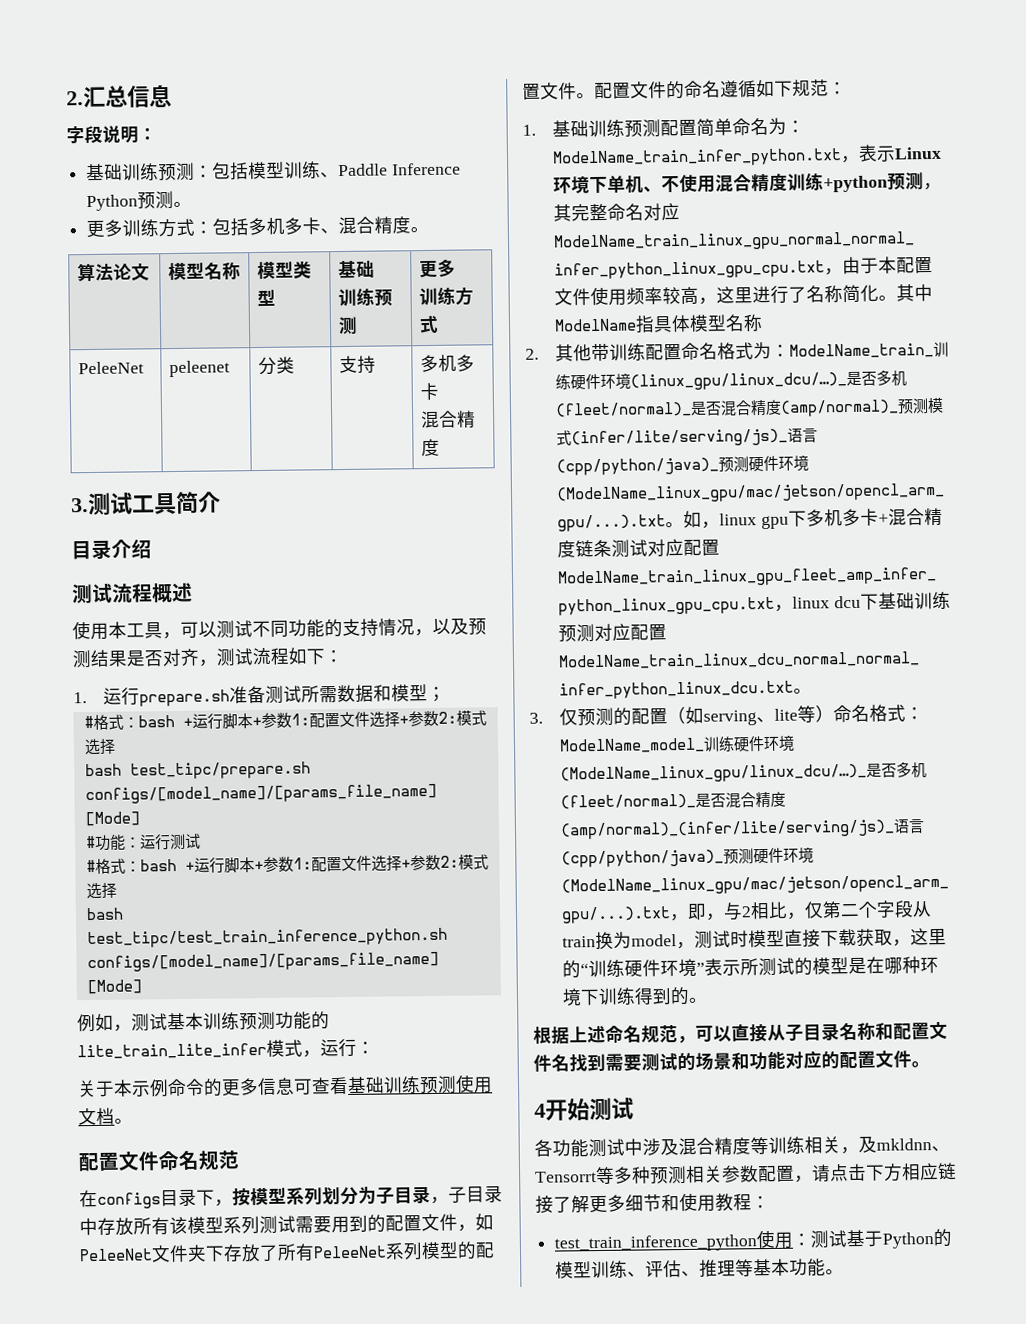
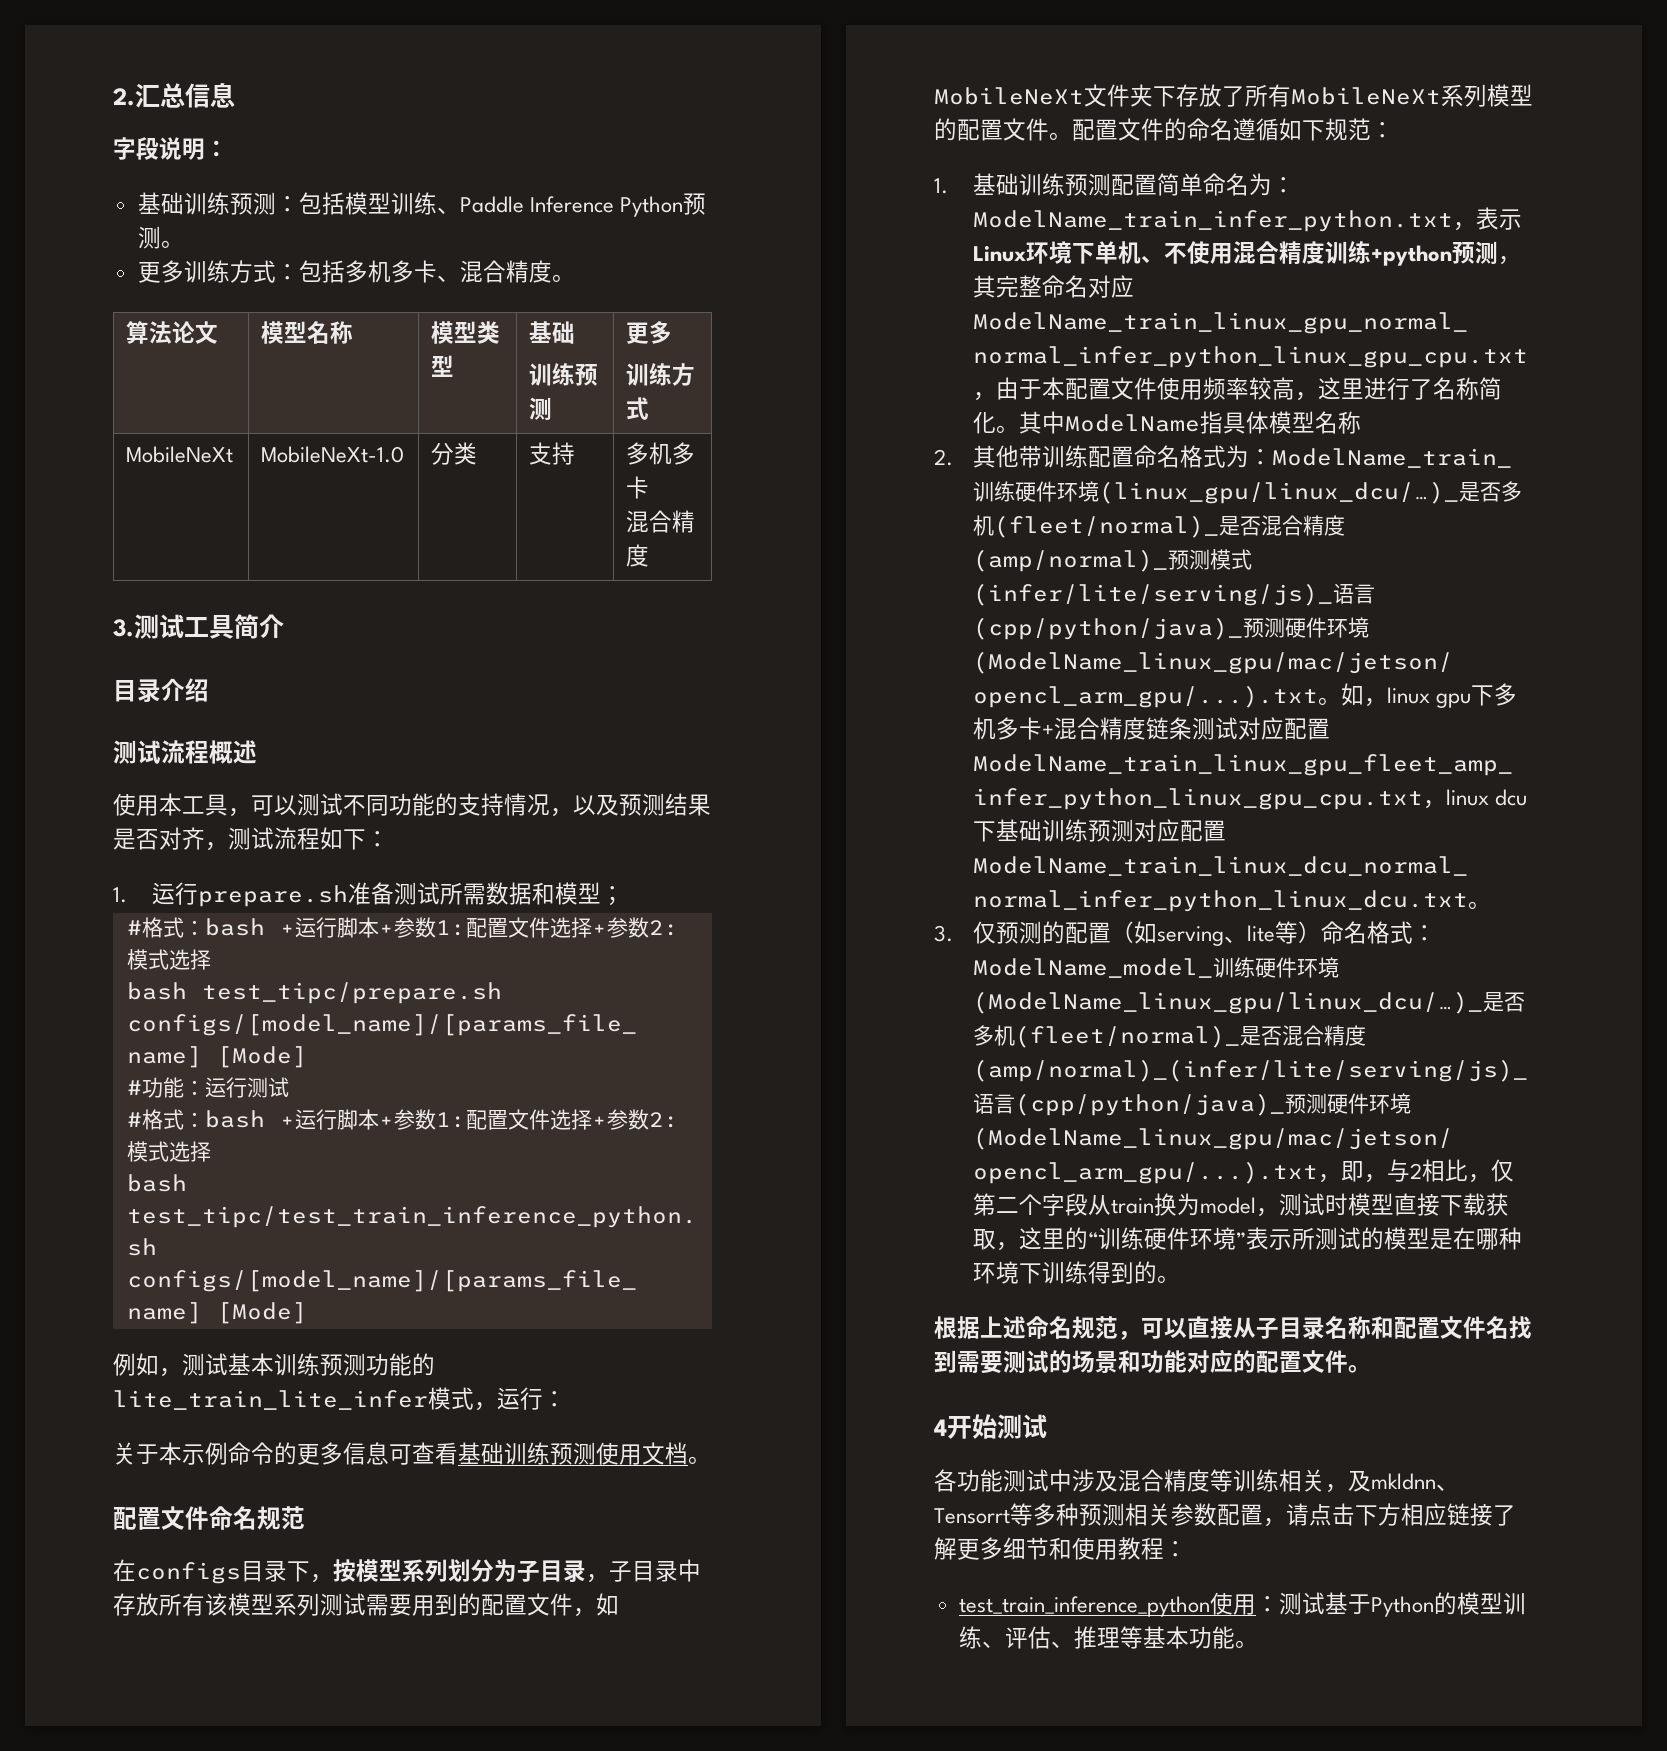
- PeleeNet | peleenet | 分类 | 支持 | 多机多卡
+ MobileNeXt | MobileNeXt-1.0 | 分类 | 支持 | 多机多卡
- 在configs目录下，按模型系列划分为子目录，子目录中存放所有该模型系列测试需要用到的配置文件，如PeleeNet文件夹下存放了所有PeleeNet系列模型的配置文件。
+ 在configs目录下，按模型系列划分为子目录，子目录中存放所有该模型系列测试需要用到的配置文件，如MobileNeXt文件夹下存放了所有MobileNeXt系列模型的配置文件。

